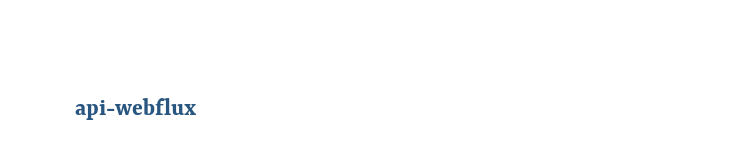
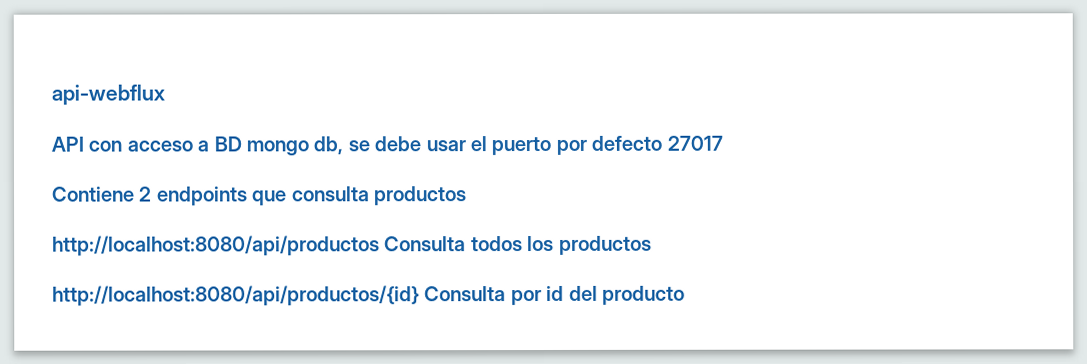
+ API con acceso a BD mongo db, se debe usar el puerto por defecto 27017
+ Contiene 2 endpoints que consulta productos
+ http://localhost:8080/api/productos Consulta todos los productos
+ http://localhost:8080/api/productos/{id} Consulta por id del producto

